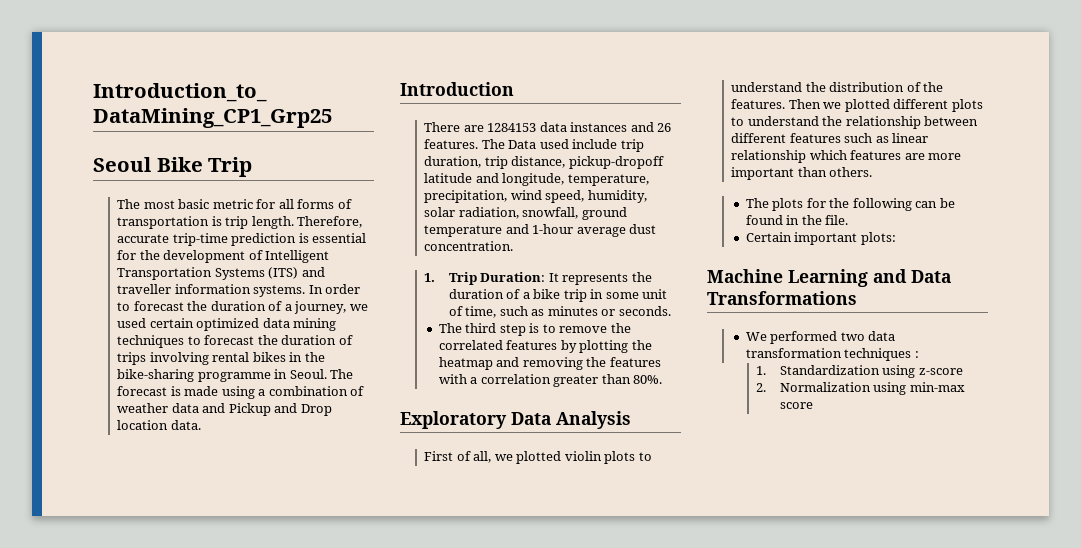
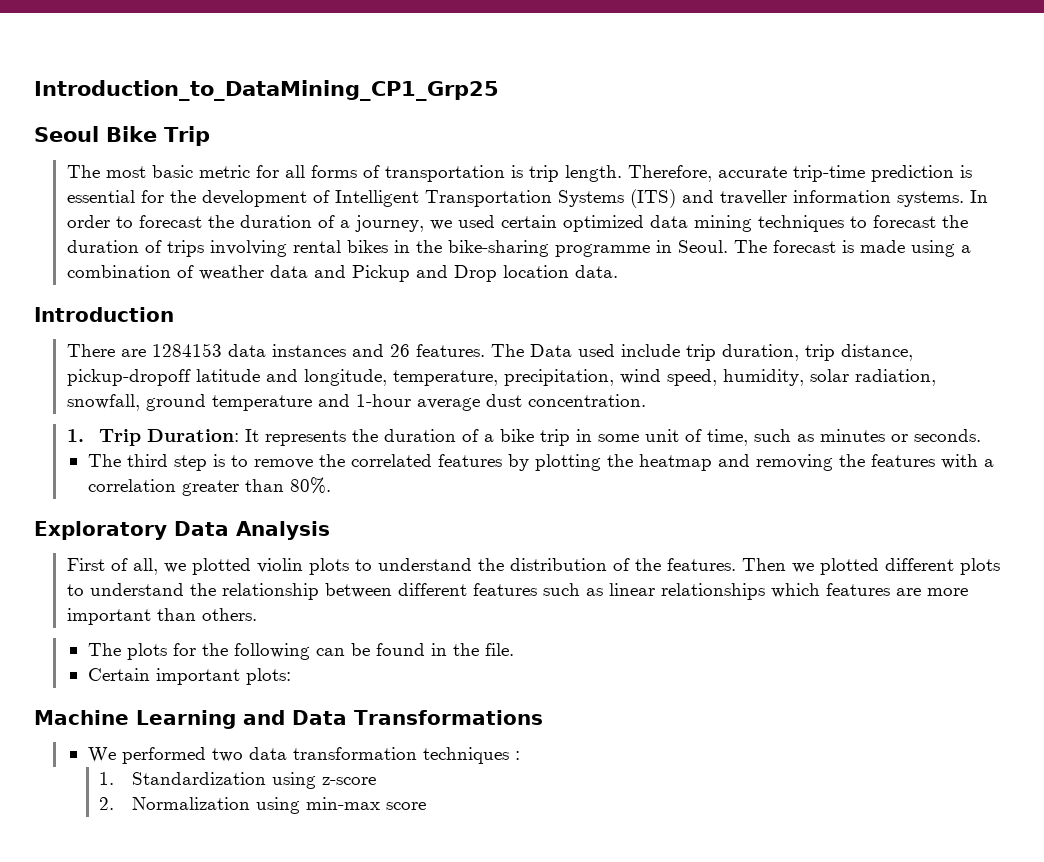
- Then we plotted different plots to understand the relationship between different features such as linear relationship which features are more important than others.
+ Then we plotted different plots to understand the relationship between different features such as linear relationships which features are more important than others.

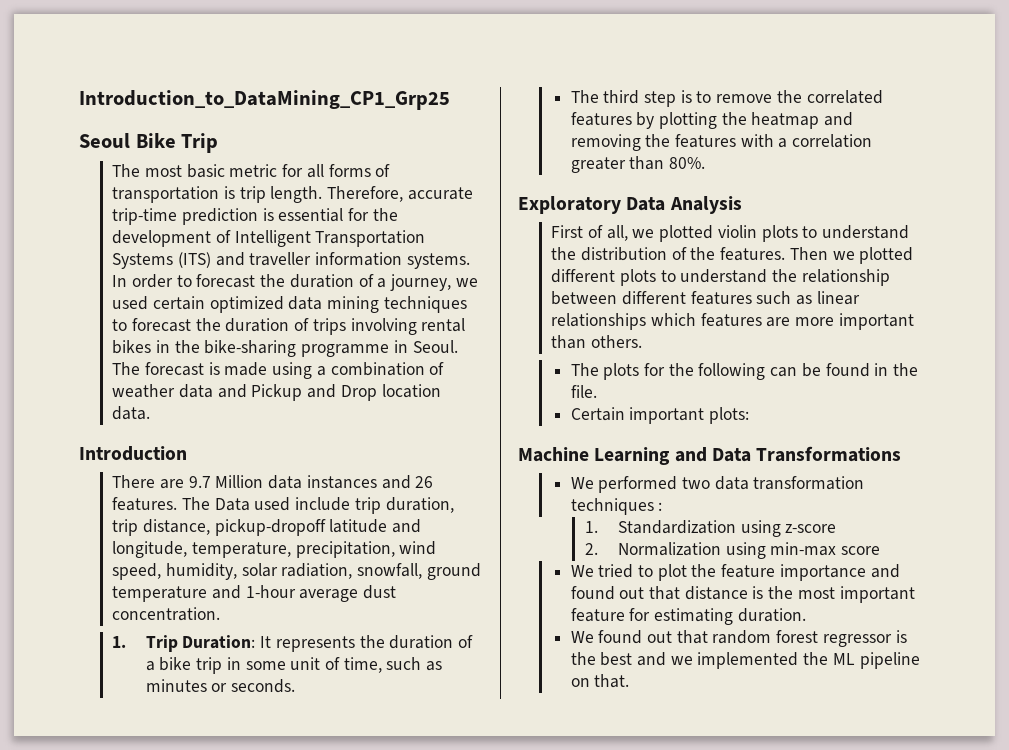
- There are 1284153 data instances and 26 features.
+ There are 9.7 Million data instances and 26 features.
+ We tried to plot the feature importance and found out that distance is the most important feature for estimating duration.
+ We found out that random forest regressor is the best and we implemented the ML pipeline on that.

